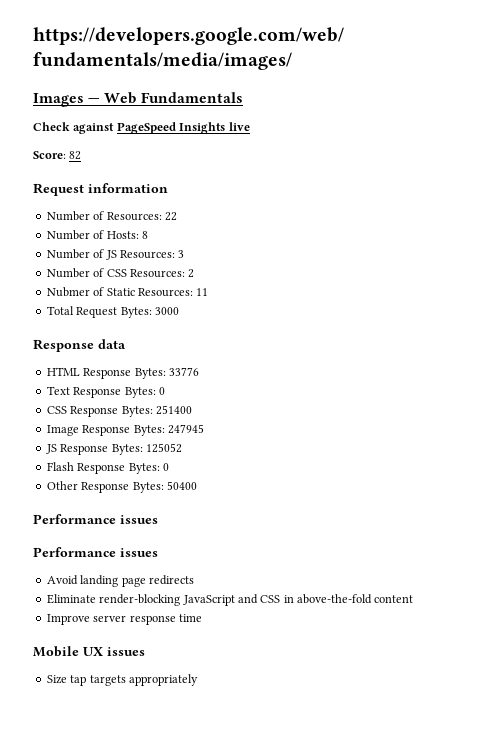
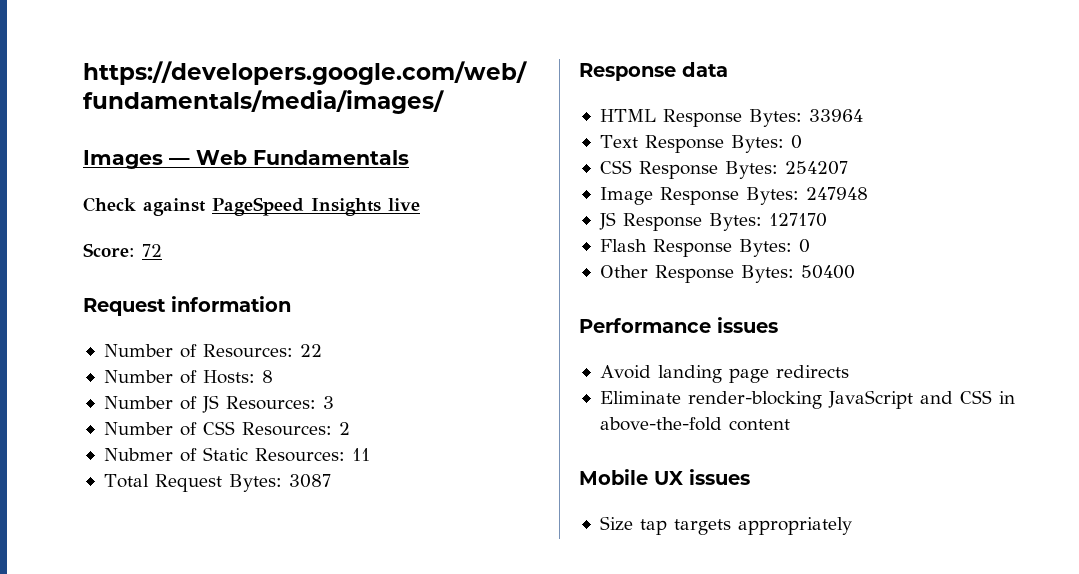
- Score: 82
+ Score: 72
- Total Request Bytes: 3000
+ Total Request Bytes: 3087
- HTML Response Bytes: 33776
+ HTML Response Bytes: 33964
- CSS Response Bytes: 251400
+ CSS Response Bytes: 254207
- Image Response Bytes: 247945
+ Image Response Bytes: 247948
- JS Response Bytes: 125052
+ JS Response Bytes: 127170
  Other Response Bytes: 50400
- Performance issues
- Improve server response time

